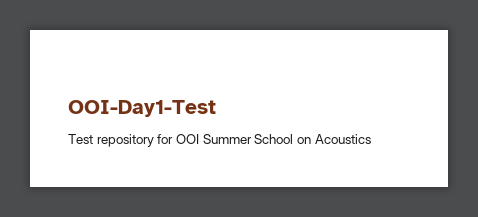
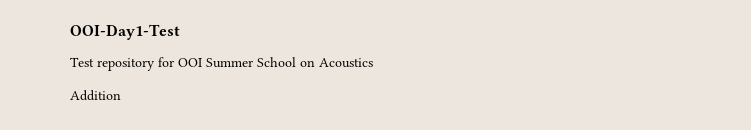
+ Addition

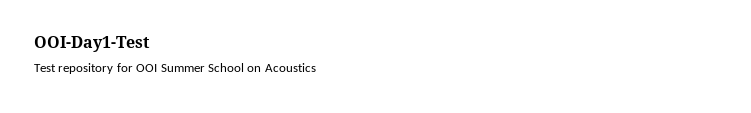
- Addition

